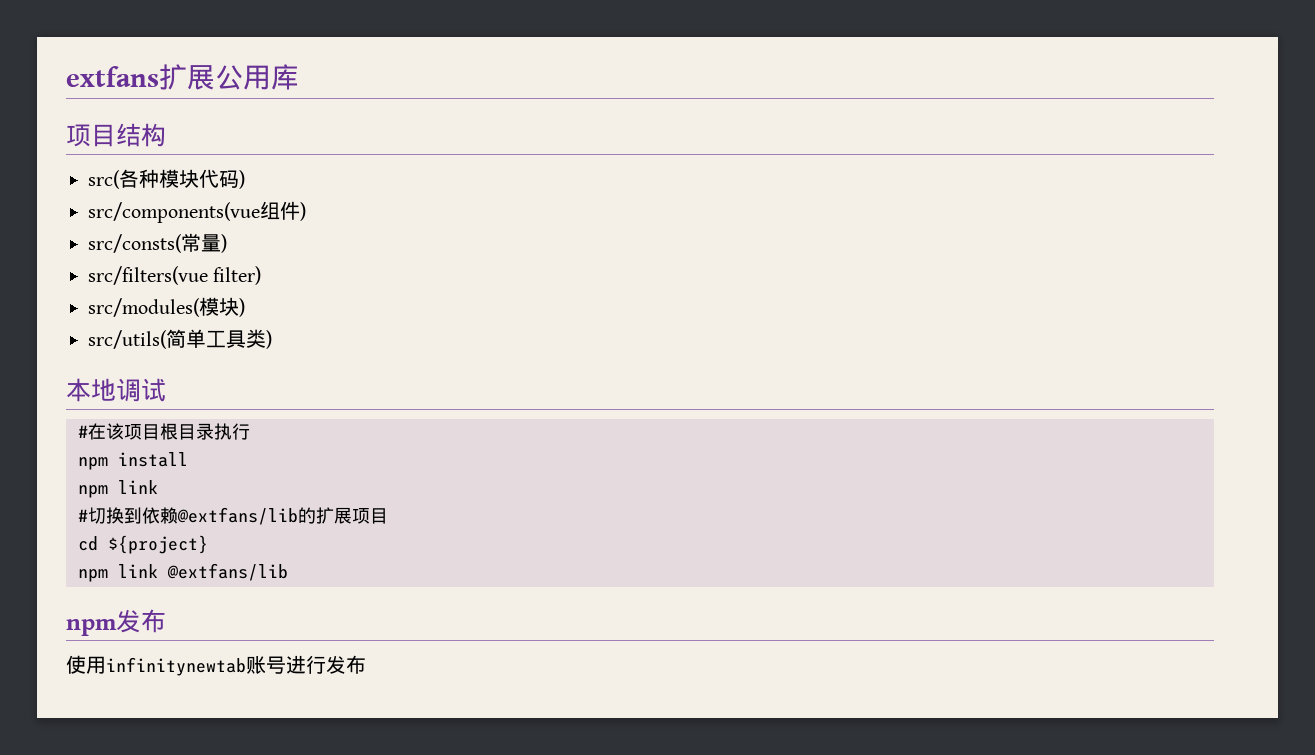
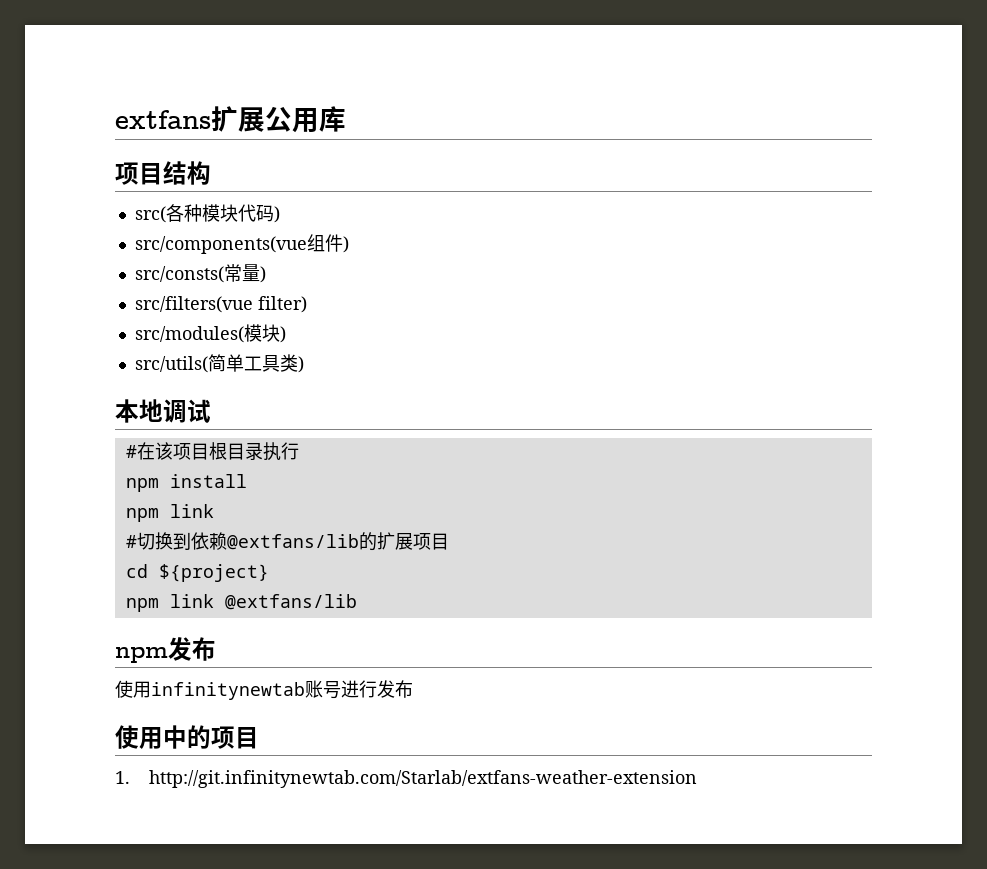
+ 使用中的项目
+ 1. http://git.infinitynewtab.com/Starlab/extfans-weather-extension

